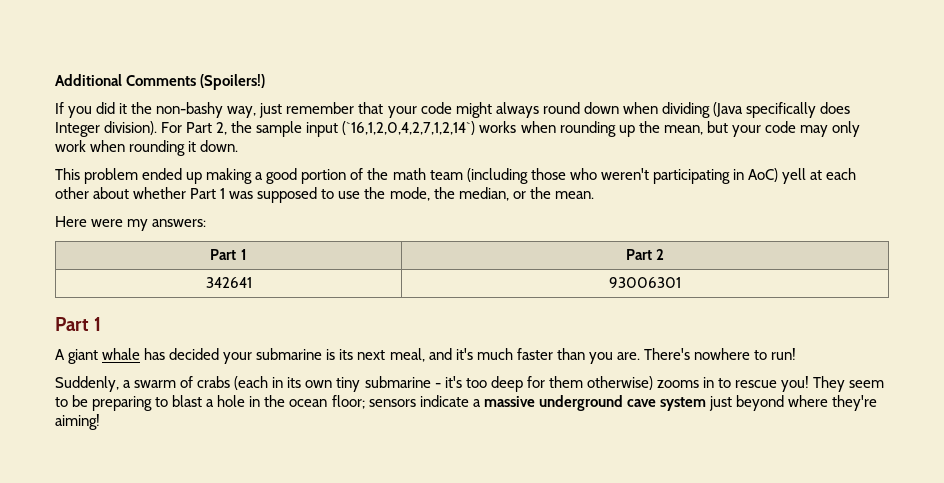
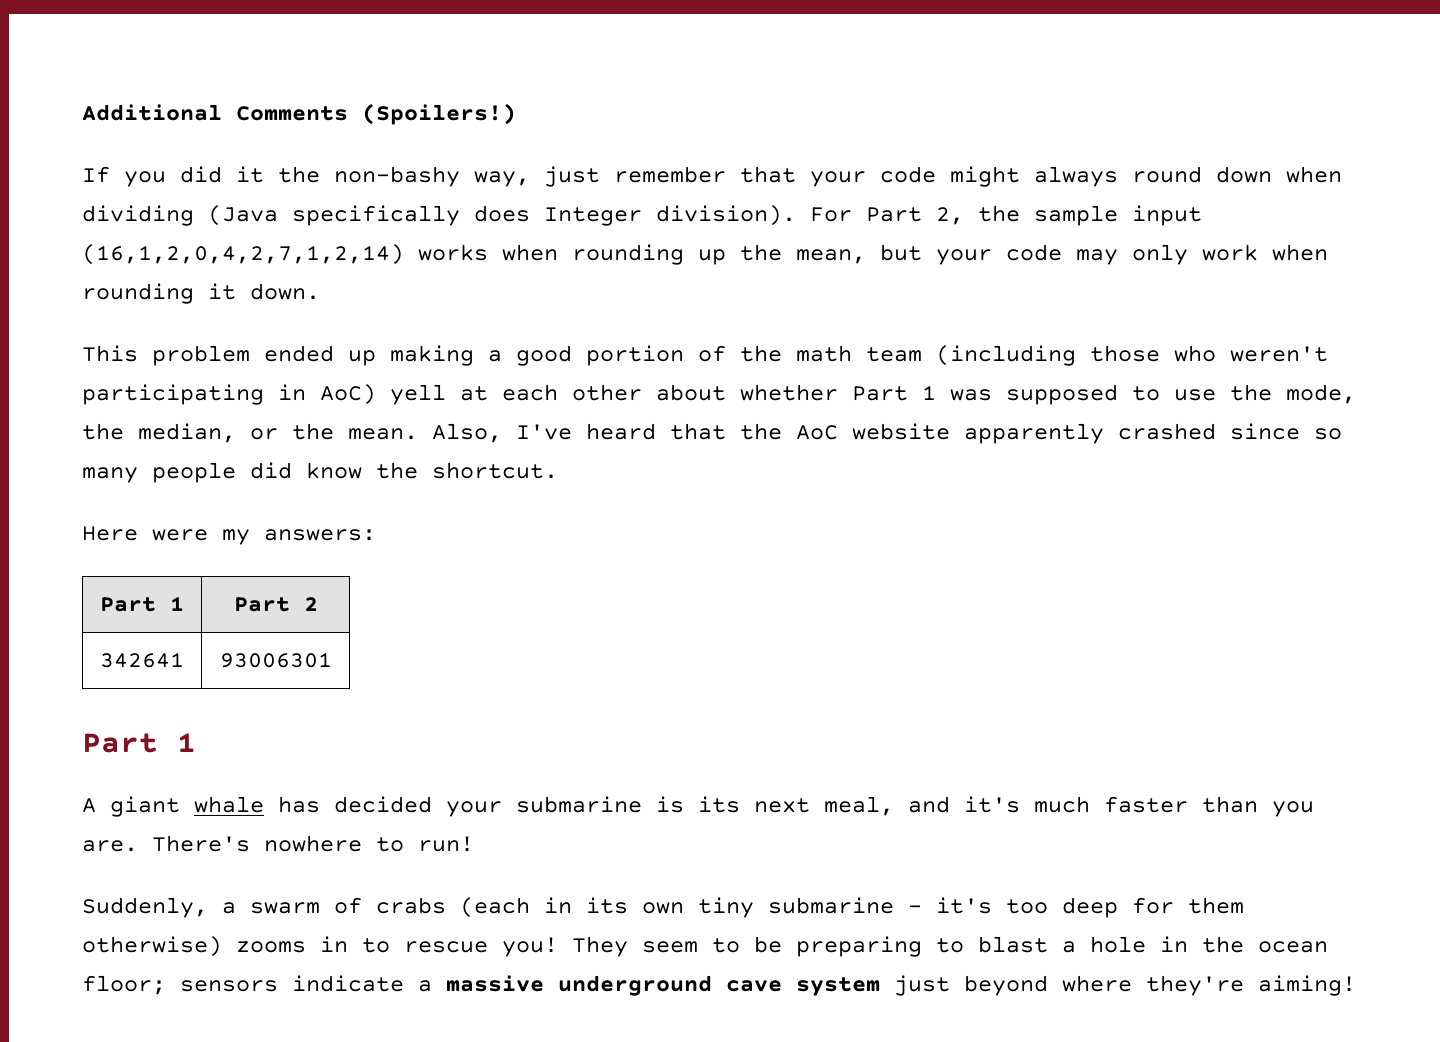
- For Part 2, the sample input (`16,1,2,0,4,2,7,1,2,14`) works when rounding up the mean, but your code may only work when rounding it down.
+ For Part 2, the sample input (16,1,2,0,4,2,7,1,2,14) works when rounding up the mean, but your code may only work when rounding it down.
+ Also, I've heard that the AoC website apparently crashed since so many people did know the shortcut.

